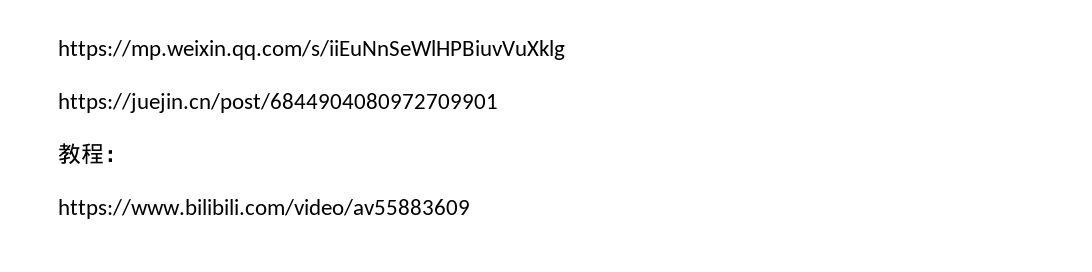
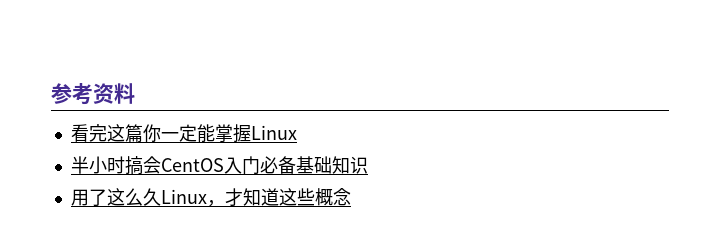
- https://mp.weixin.qq.com/s/iiEuNnSeWlHPBiuvVuXklg
- https://juejin.cn/post/6844904080972709901
- 教程：
- https://www.bilibili.com/video/av55883609
+ 参考资料
+ 看完这篇你一定能掌握Linux
+ 半小时搞会CentOS入门必备基础知识
+ 用了这么久Linux，才知道这些概念

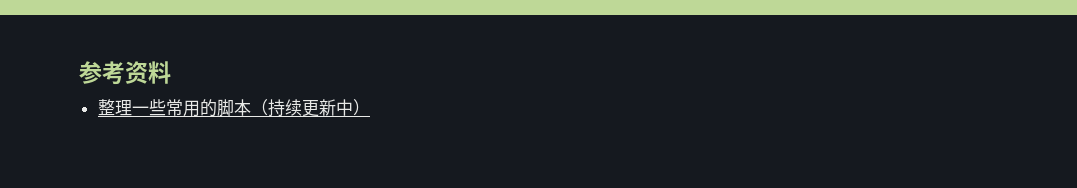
- 看完这篇你一定能掌握Linux
- 半小时搞会CentOS入门必备基础知识
- 用了这么久Linux，才知道这些概念
+ 整理一些常用的脚本（持续更新中）

